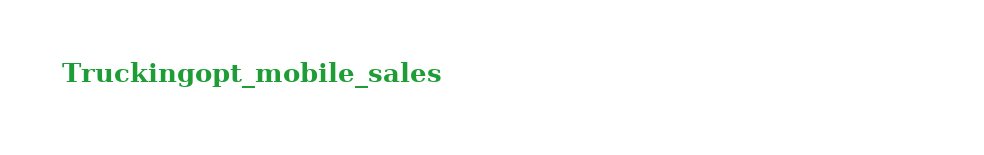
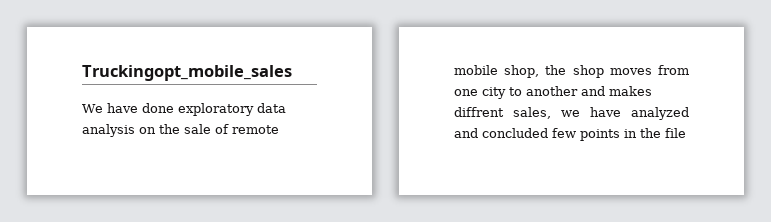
+ We have done exploratory data analysis on the sale of remote mobile shop, the shop moves from one city to another and makes diffrent sales, we have analyzed and concluded few points in the file

